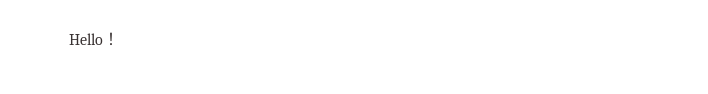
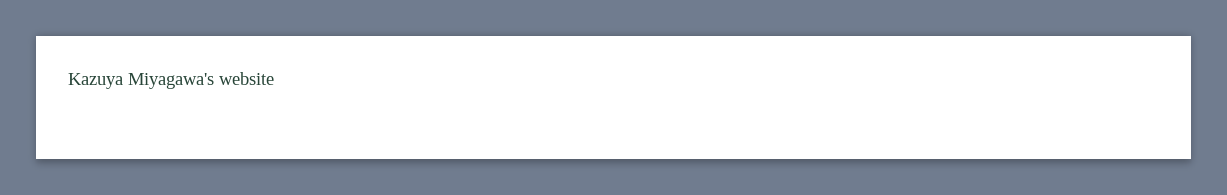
- Hello！
+ Kazuya Miyagawa's website

